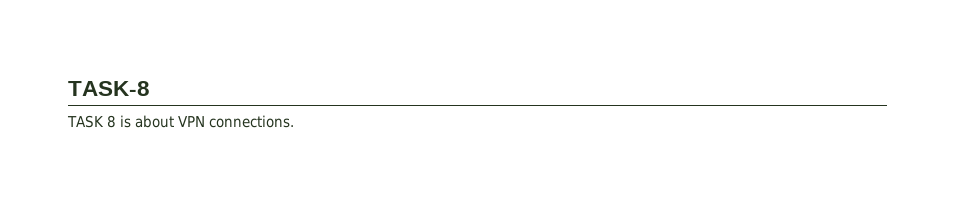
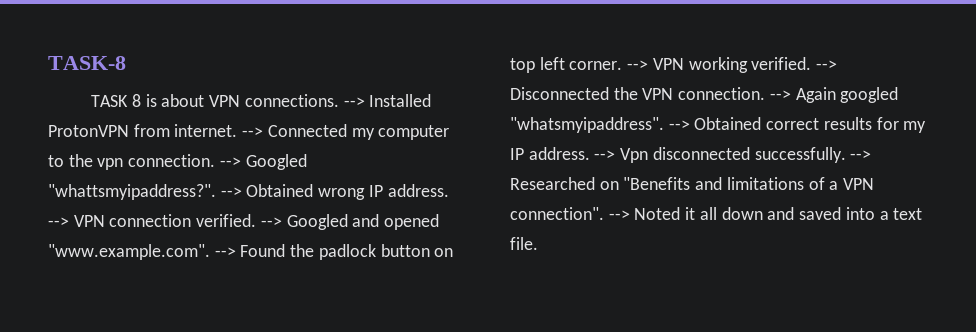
+ --> Installed ProtonVPN from internet. --> Connected my computer to the vpn connection. --> Googled "whattsmyipaddress?". --> Obtained wrong IP address. --> VPN connection verified. --> Googled and opened "www.example.com". --> Found the padlock button on top left corner. --> VPN working verified. --> Disconnected the VPN connection. --> Again googled "whatsmyipaddress". --> Obtained correct results for my IP address. --> Vpn disconnected successfully. --> Researched on "Benefits and limitations of a VPN connection". --> Noted it all down and saved into a text file.

